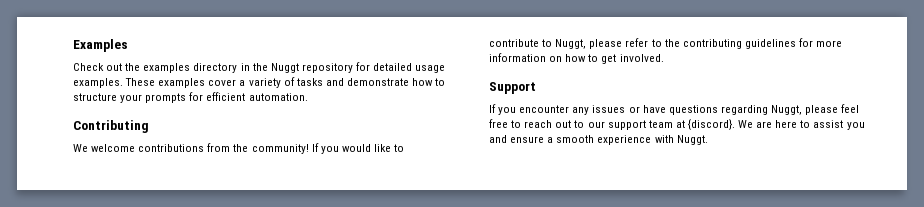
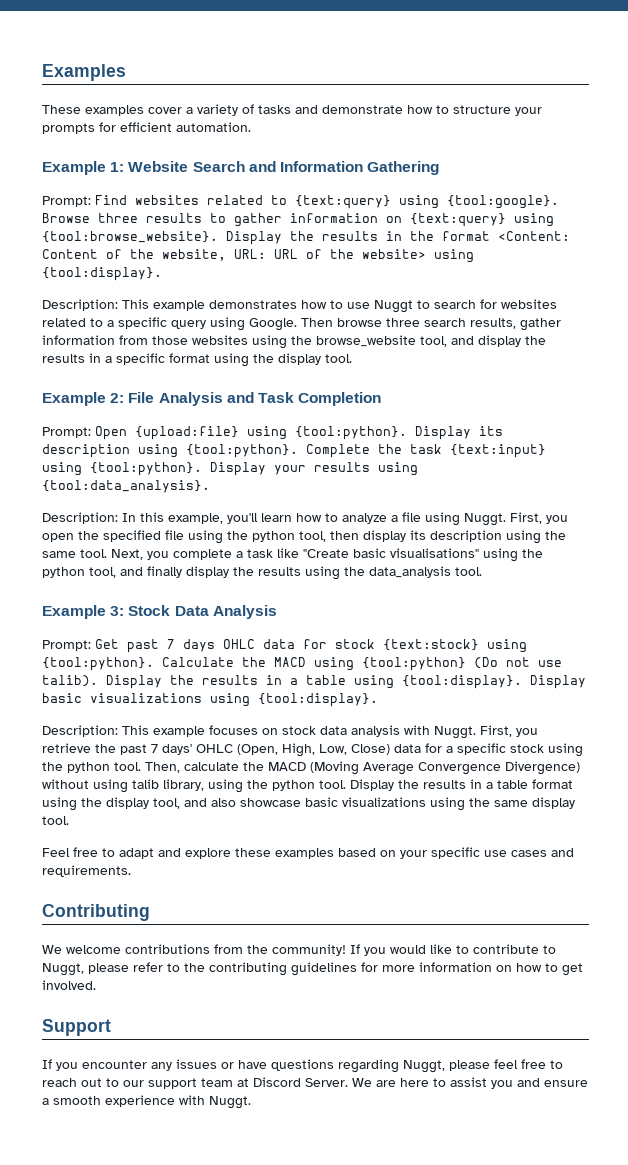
- Check out the examples directory in the Nuggt repository for detailed usage examples.
+ Example 1: Website Search and Information Gathering
+ Prompt: Find websites related to {text:query} using {tool:google}. Browse three results to gather information on {text:query} using {tool:browse_website}. Display the results in the format <Content: Content of the website, URL: URL of the website> using {tool:display}.
+ Description: This example demonstrates how to use Nuggt to search for websites related to a specific query using Google. Then browse three search results, gather information from those websites using the browse_website tool, and display the results in a specific format using the display tool.
+ Example 2: File Analysis and Task Completion
+ Prompt: Open {upload:file} using {tool:python}. Display its description using {tool:python}. Complete the task {text:input} using {tool:python}. Display your results using {tool:data_analysis}.
+ Description: In this example, you'll learn how to analyze a file using Nuggt. First, you open the specified file using the python tool, then display its description using the same tool. Next, you complete a task like "Create basic visualisations" using the python tool, and finally display the results using the data_analysis tool.
+ Example 3: Stock Data Analysis
+ Prompt: Get past 7 days OHLC data for stock {text:stock} using {tool:python}. Calculate the MACD using {tool:python} (Do not use talib). Display the results in a table using {tool:display}. Display basic visualizations using {tool:display}.
+ Description: This example focuses on stock data analysis with Nuggt. First, you retrieve the past 7 days' OHLC (Open, High, Low, Close) data for a specific stock using the python tool. Then, calculate the MACD (Moving Average Convergence Divergence) without using talib library, using the python tool. Display the results in a table format using the display tool, and also showcase basic visualizations using the same display tool.
+ Feel free to adapt and explore these examples based on your specific use cases and requirements.
- If you encounter any issues or have questions regarding Nuggt, please feel free to reach out to our support team at {discord}.
+ If you encounter any issues or have questions regarding Nuggt, please feel free to reach out to our support team at Discord Server.

